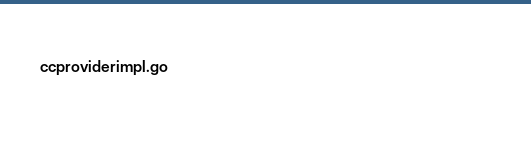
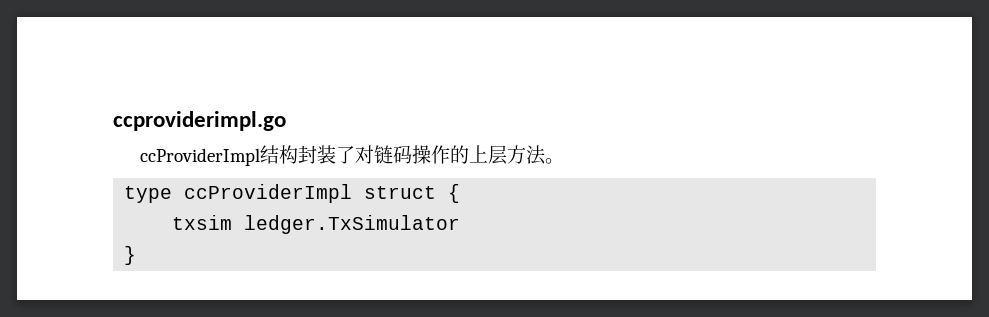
+ ccProviderImpl结构封装了对链码操作的上层方法。
+ type ccProviderImpl struct {
+ txsim ledger.TxSimulator
+ }

